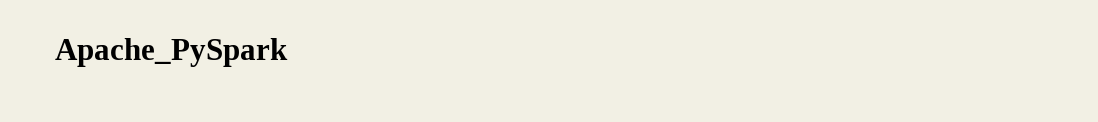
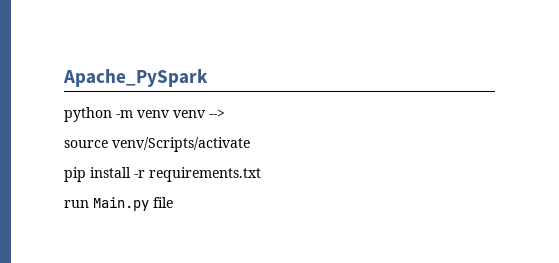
+ python -m venv venv -->
+ source venv/Scripts/activate
+ pip install -r requirements.txt
+ run Main.py file

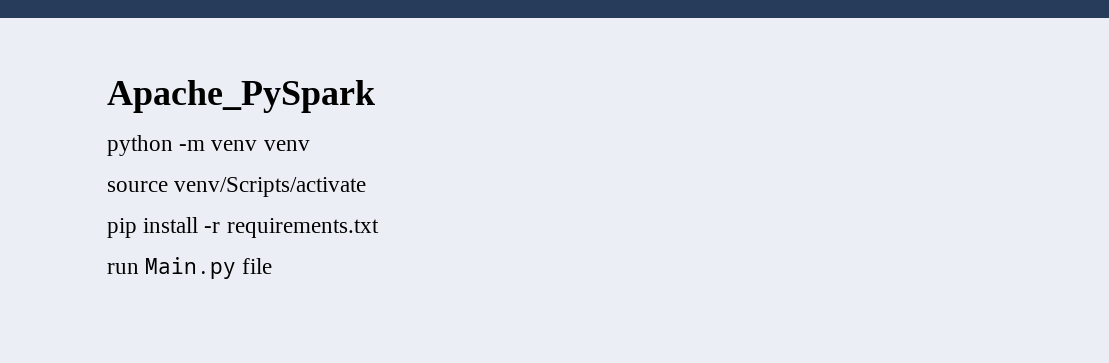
- python -m venv venv -->
+ python -m venv venv

